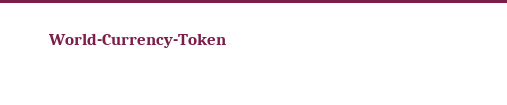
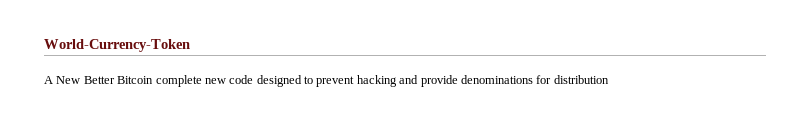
+ A New Better Bitcoin complete new code designed to prevent hacking and provide denominations for distribution

